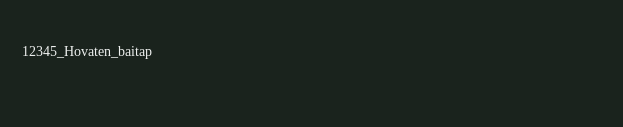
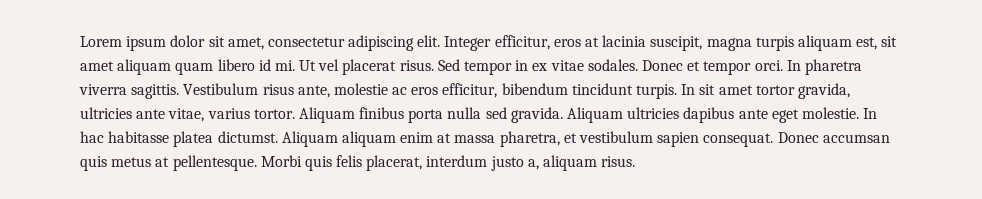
- 12345_Hovaten_baitap
+ Lorem ipsum dolor sit amet, consectetur adipiscing elit. Integer efficitur, eros at lacinia suscipit, magna turpis aliquam est, sit amet aliquam quam libero id mi. Ut vel placerat risus. Sed tempor in ex vitae sodales. Donec et tempor orci. In pharetra viverra sagittis. Vestibulum risus ante, molestie ac eros efficitur, bibendum tincidunt turpis. In sit amet tortor gravida, ultricies ante vitae, varius tortor. Aliquam finibus porta nulla sed gravida. Aliquam ultricies dapibus ante eget molestie. In hac habitasse platea dictumst. Aliquam aliquam enim at massa pharetra, et vestibulum sapien consequat. Donec accumsan quis metus at pellentesque. Morbi quis felis placerat, interdum justo a, aliquam risus.

